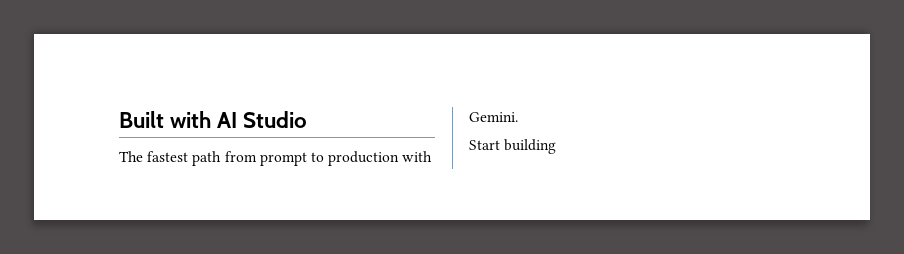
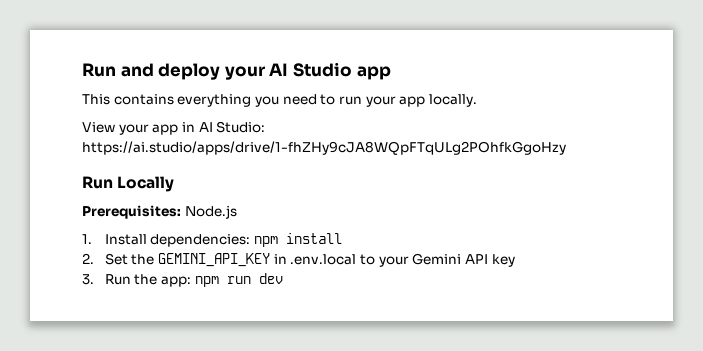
- Built with AI Studio
- The fastest path from prompt to production with Gemini.
- Start building
+ Run and deploy your AI Studio app
+ This contains everything you need to run your app locally.
+ View your app in AI Studio: https://ai.studio/apps/drive/1-fhZHy9cJA8WQpFTqULg2POhfkGgoHzy
+ Run Locally
+ Prerequisites: Node.js
+ 1. Install dependencies: npm install
+ 2. Set the GEMINI_API_KEY in .env.local to your Gemini API key
+ 3. Run the app: npm run dev

